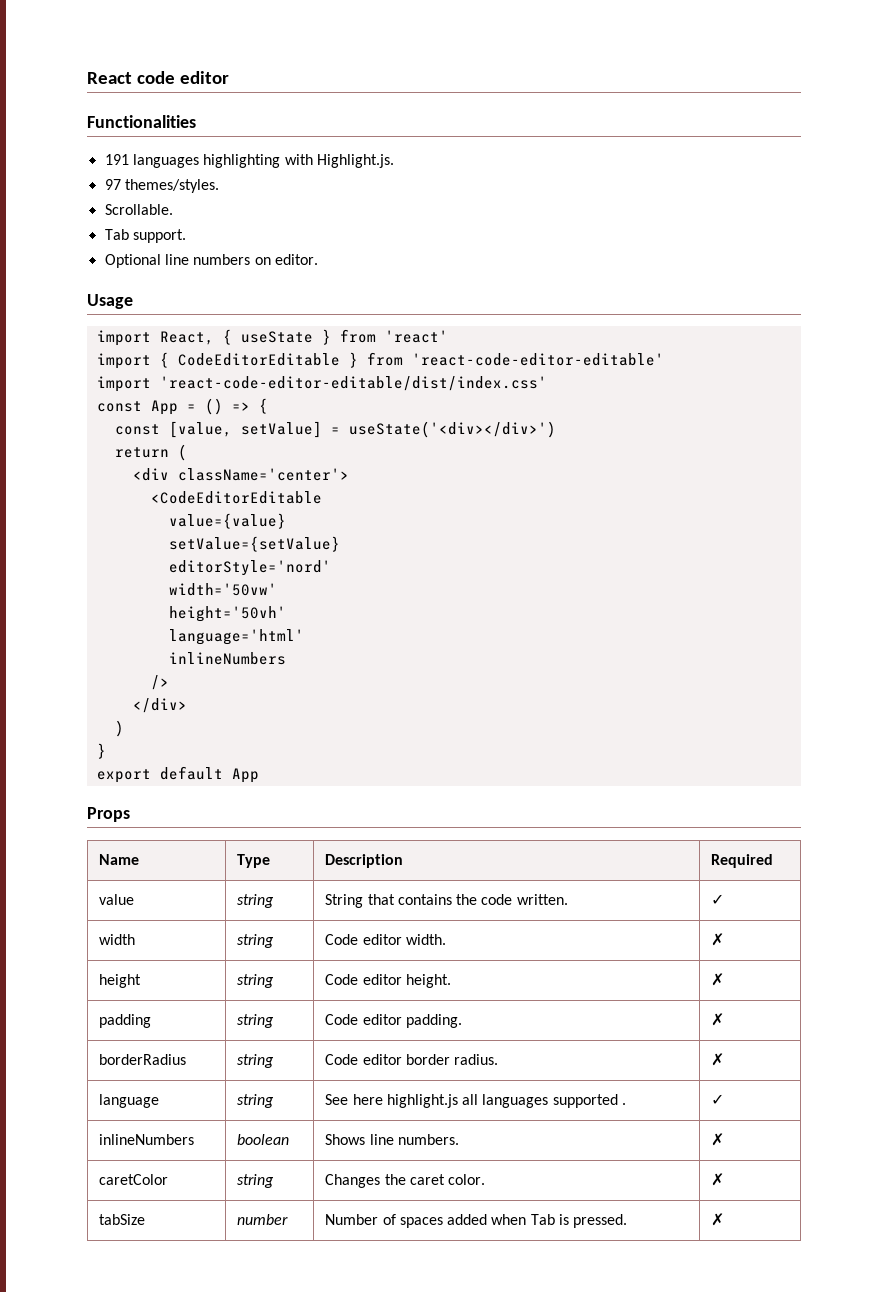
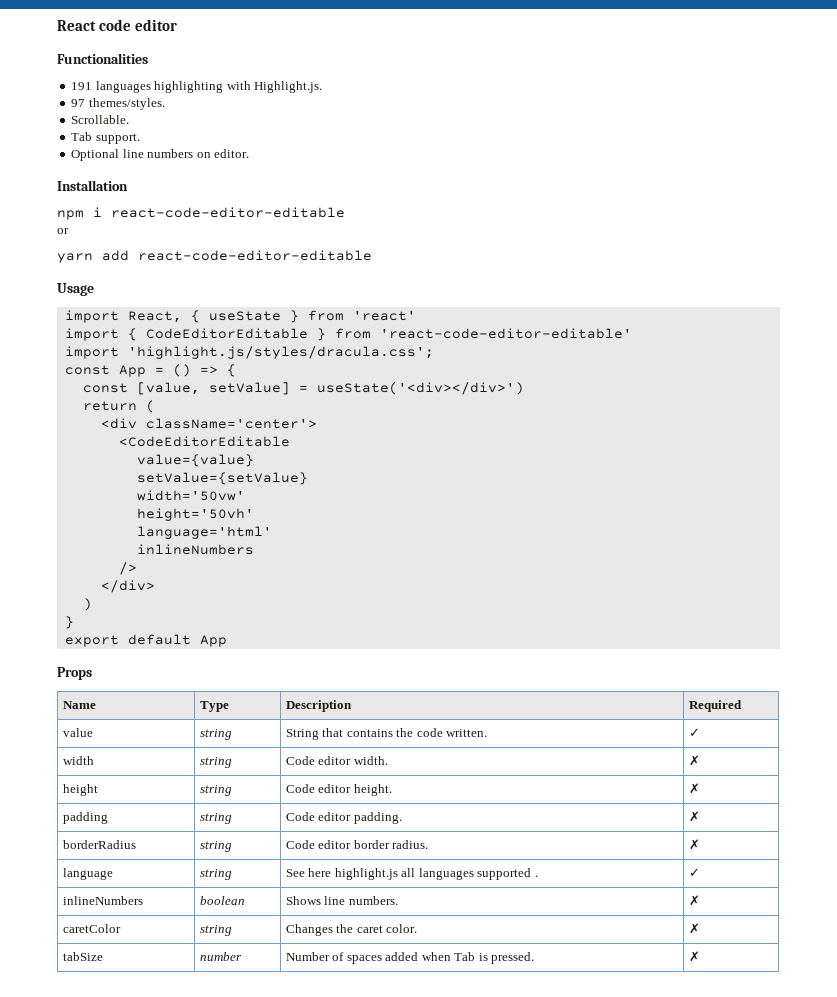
+ Installation
+ npm i react-code-editor-editable
+ or
+ yarn add react-code-editor-editable
- import 'react-code-editor-editable/dist/index.css'
+ import 'highlight.js/styles/dracula.css';
- editorStyle='nord'

